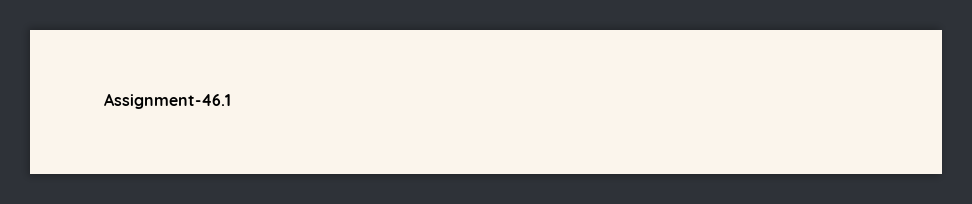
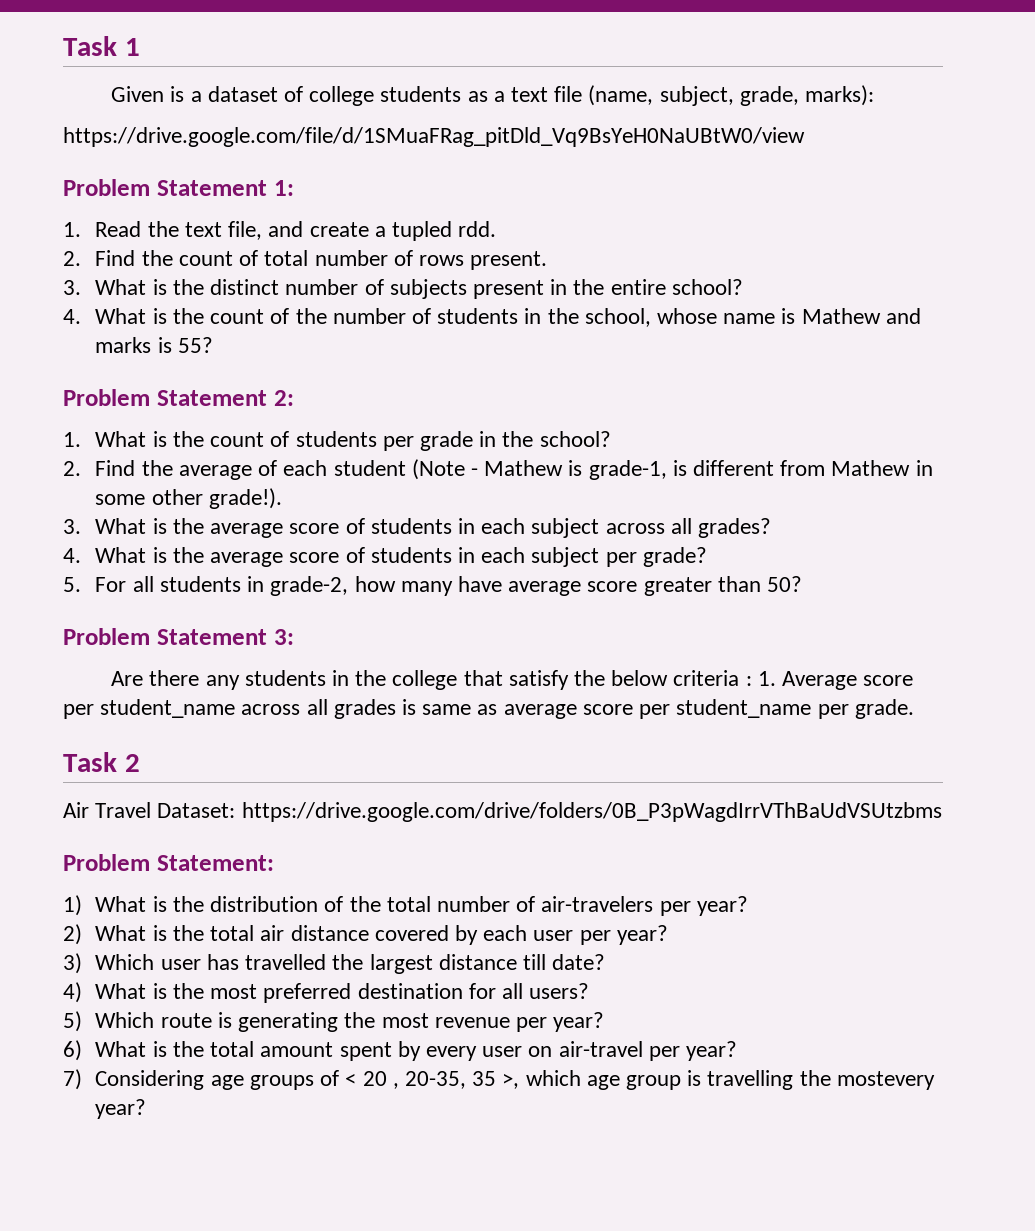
- Assignment-46.1
+ Task 1
+ Given is a dataset of college students as a text file (name, subject, grade, marks):
+ https://drive.google.com/file/d/1SMuaFRag_pitDld_Vq9BsYeH0NaUBtW0/view
+ Problem Statement 1:
+ 1. Read the text file, and create a tupled rdd.
+ 2. Find the count of total number of rows present.
+ 3. What is the distinct number of subjects present in the entire school?
+ 4. What is the count of the number of students in the school, whose name is Mathew and marks is 55?
+ Problem Statement 2:
+ 1. What is the count of students per grade in the school?
+ 2. Find the average of each student (Note - Mathew is grade-1, is different from Mathew in some other grade!).
+ 3. What is the average score of students in each subject across all grades?
+ 4. What is the average score of students in each subject per grade?
+ 5. For all students in grade-2, how many have average score greater than 50?
+ Problem Statement 3:
+ Are there any students in the college that satisfy the below criteria : 1. Average score per student_name across all grades is same as average score per student_name per grade.
+ Task 2
+ Air Travel Dataset: https://drive.google.com/drive/folders/0B_P3pWagdIrrVThBaUdVSUtzbms
+ Problem Statement:
+ 1) What is the distribution of the total number of air-travelers per year?
+ 2) What is the total air distance covered by each user per year?
+ 3) Which user has travelled the largest distance till date?
+ 4) What is the most preferred destination for all users?
+ 5) Which route is generating the most revenue per year?
+ 6) What is the total amount spent by every user on air-travel per year?
+ 7) Considering age groups of < 20 , 20-35, 35 >, which age group is travelling the mostevery year?

